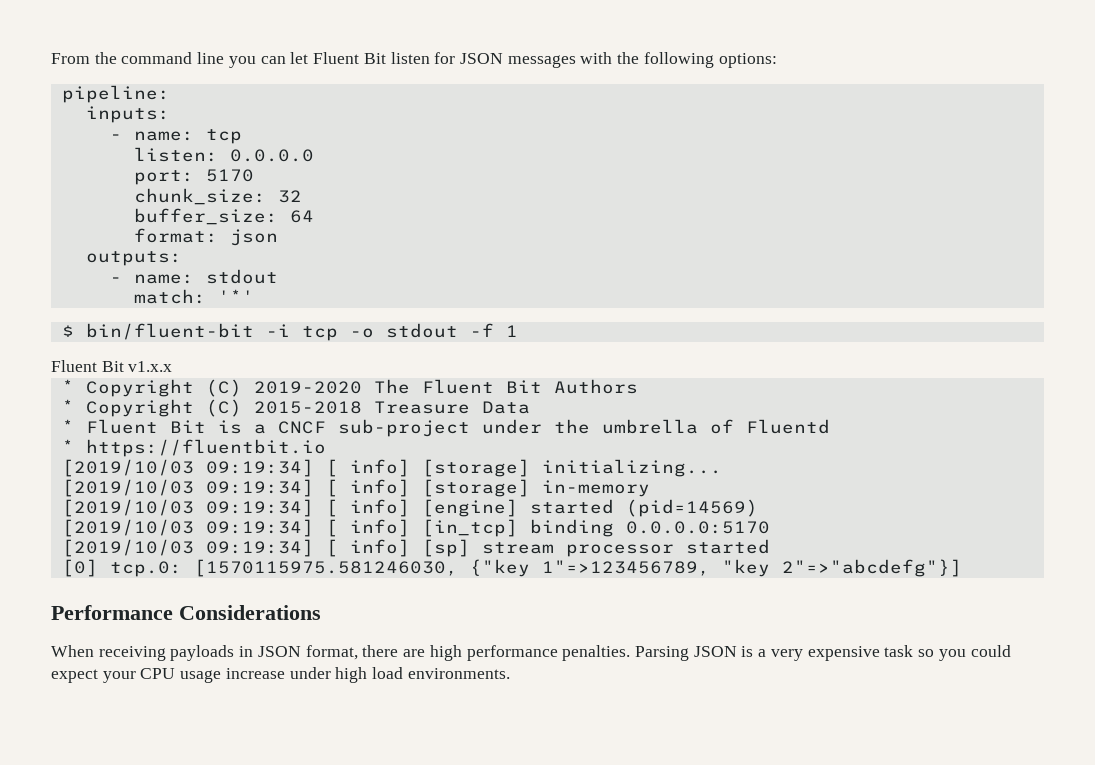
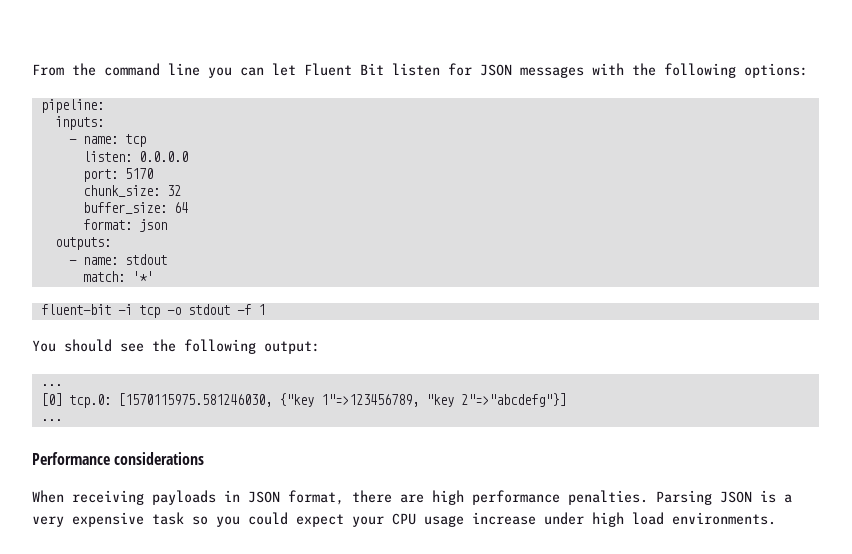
- $ bin/fluent-bit -i tcp -o stdout -f 1
+ fluent-bit -i tcp -o stdout -f 1
- Fluent Bit v1.x.x
- * Copyright (C) 2019-2020 The Fluent Bit Authors
- * Copyright (C) 2015-2018 Treasure Data
- * Fluent Bit is a CNCF sub-project under the umbrella of Fluentd
- * https://fluentbit.io
- [2019/10/03 09:19:34] [ info] [storage] initializing...
- [2019/10/03 09:19:34] [ info] [storage] in-memory
- [2019/10/03 09:19:34] [ info] [engine] started (pid=14569)
- [2019/10/03 09:19:34] [ info] [in_tcp] binding 0.0.0.0:5170
- [2019/10/03 09:19:34] [ info] [sp] stream processor started
+ You should see the following output:
+ ...
  [0] tcp.0: [1570115975.581246030, {"key 1"=>123456789, "key 2"=>"abcdefg"}]
+ ...
- Performance Considerations
+ Performance considerations

